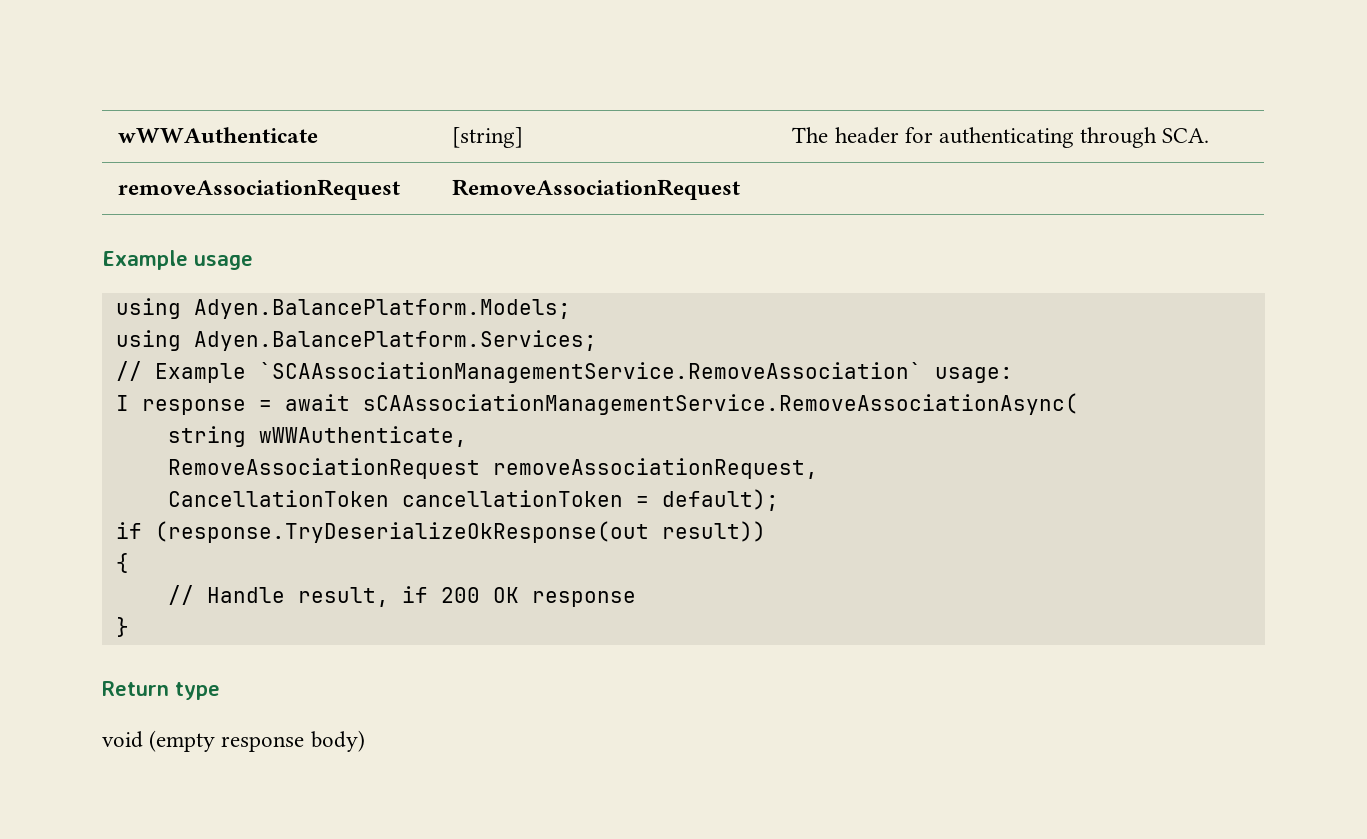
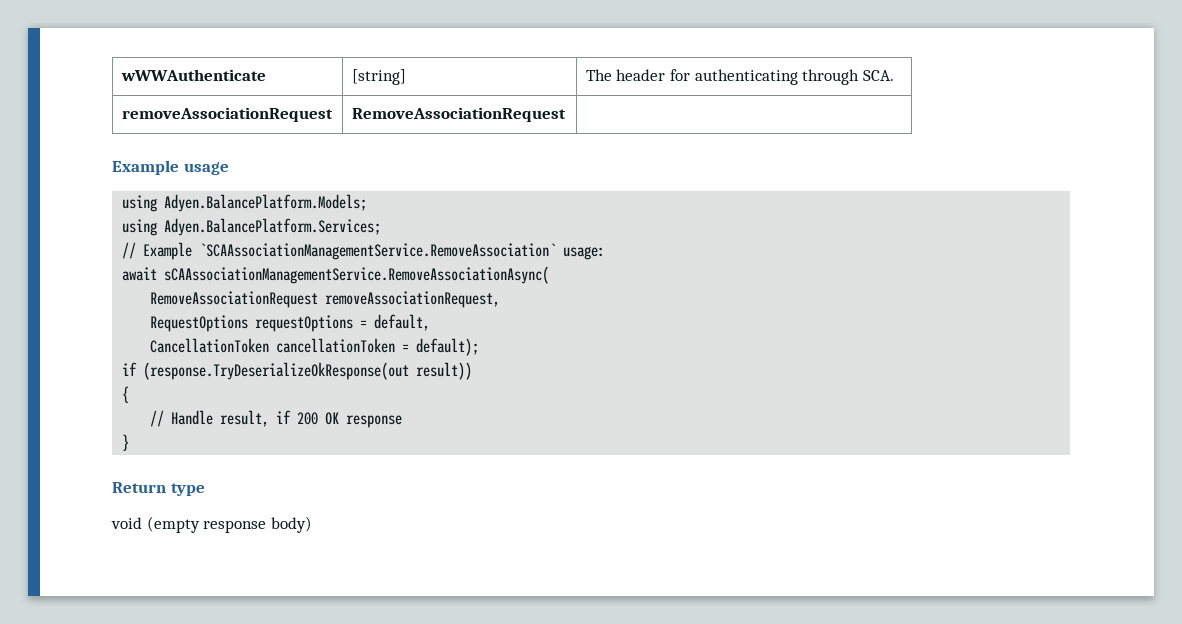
- I response = await sCAAssociationManagementService.RemoveAssociationAsync(
+ await sCAAssociationManagementService.RemoveAssociationAsync(
- string wWWAuthenticate,
+ RequestOptions requestOptions = default,

